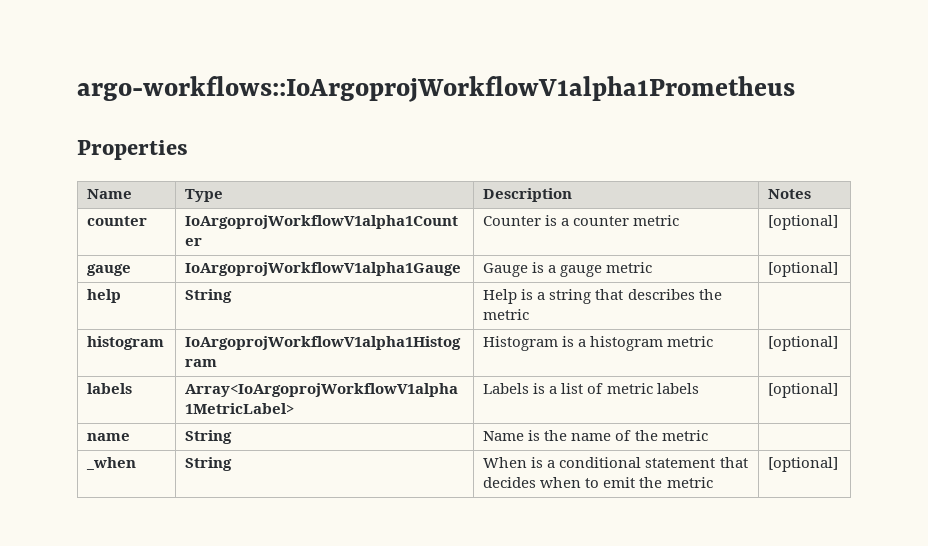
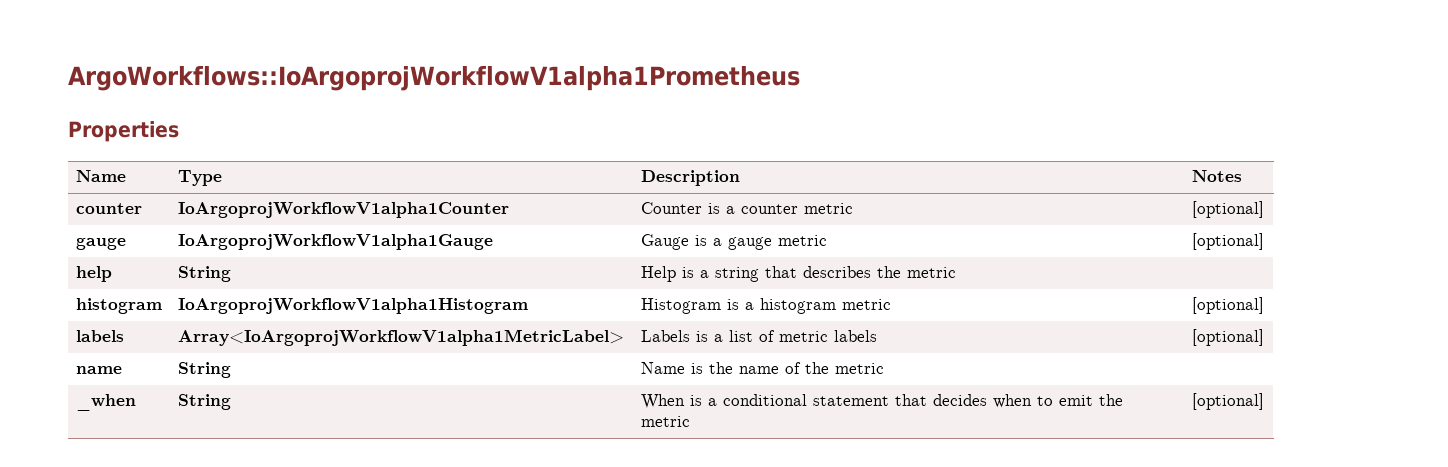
- argo-workflows::IoArgoprojWorkflowV1alpha1Prometheus
+ ArgoWorkflows::IoArgoprojWorkflowV1alpha1Prometheus

